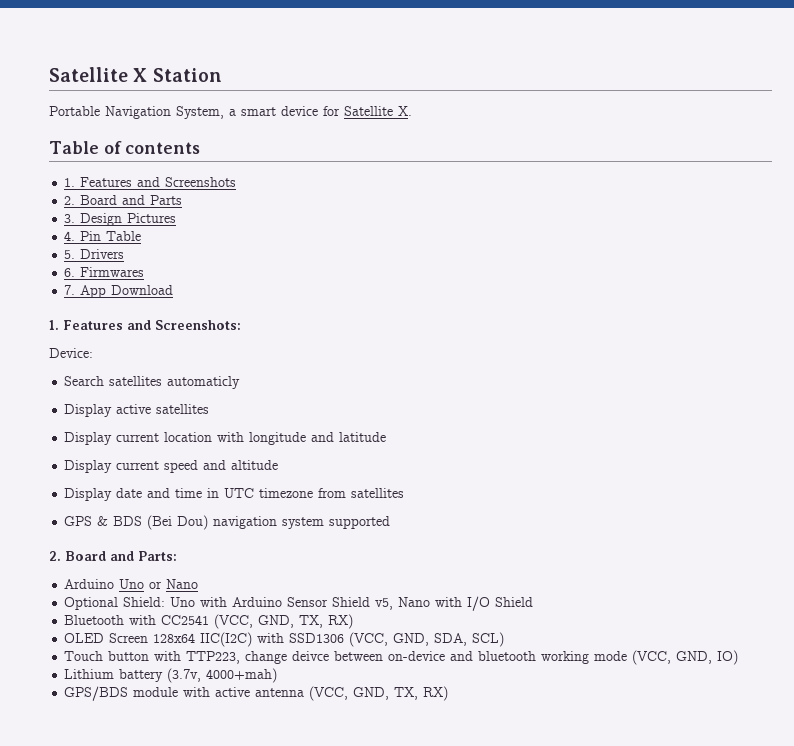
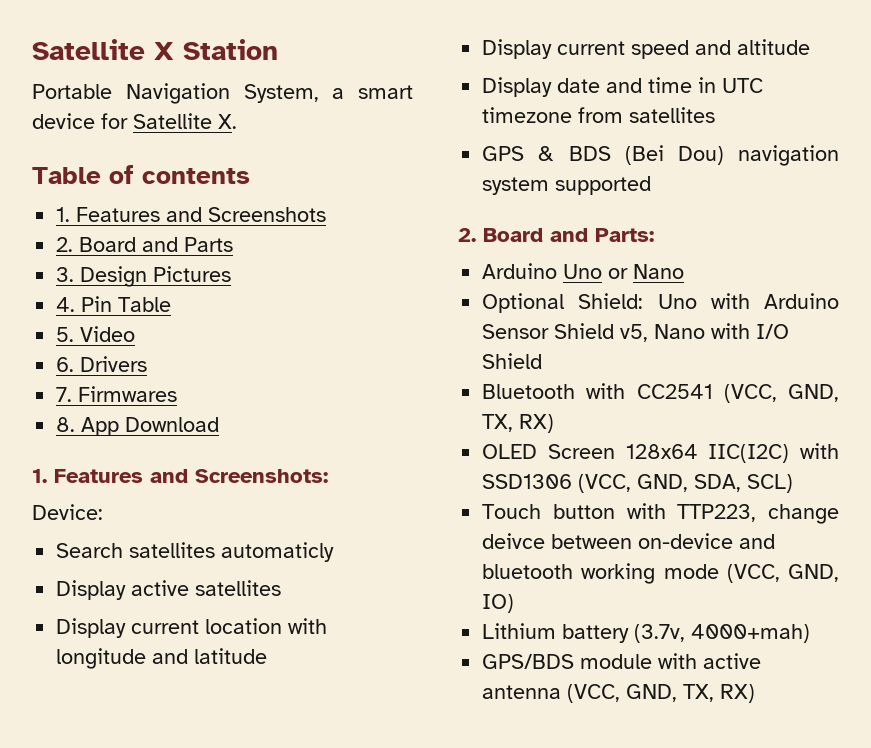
- 5. Drivers
+ 5. Video
+ 6. Drivers
- 6. Firmwares
+ 7. Firmwares
- 7. App Download
+ 8. App Download

